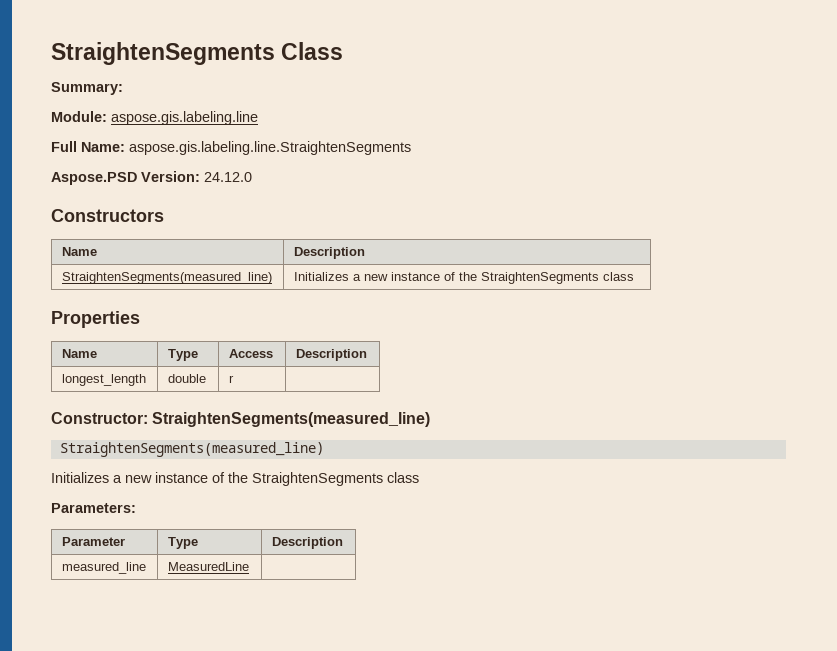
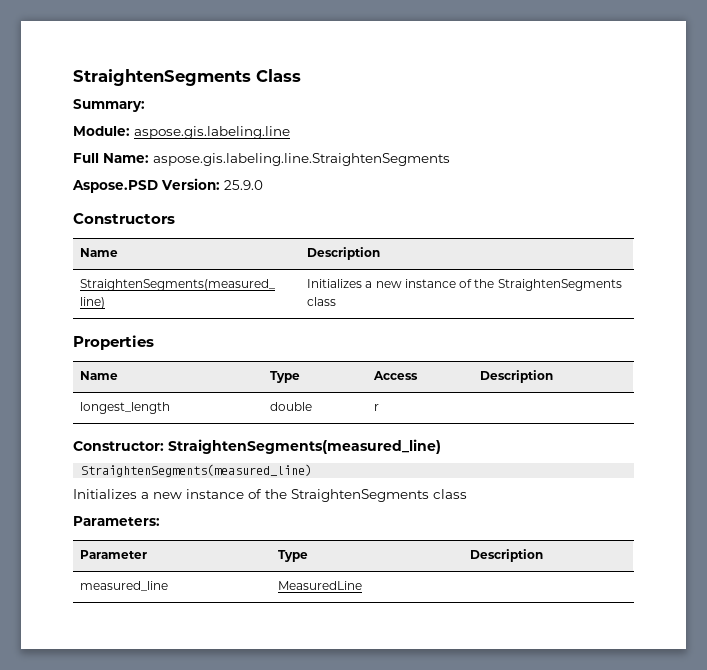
- Aspose.PSD Version: 24.12.0
+ Aspose.PSD Version: 25.9.0

